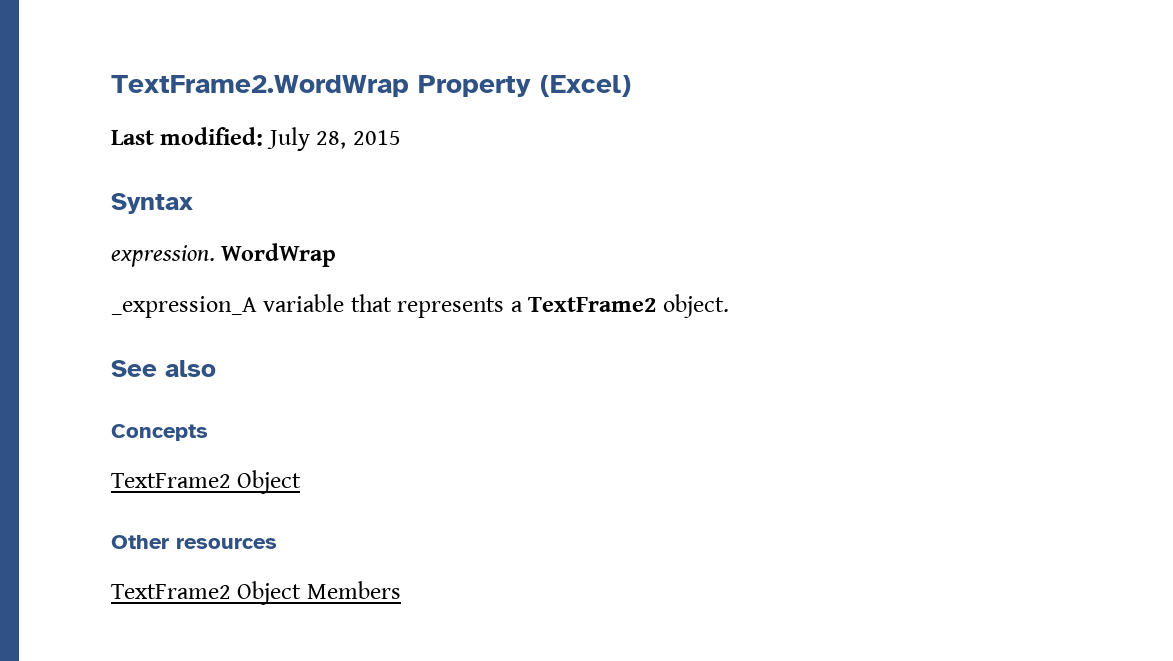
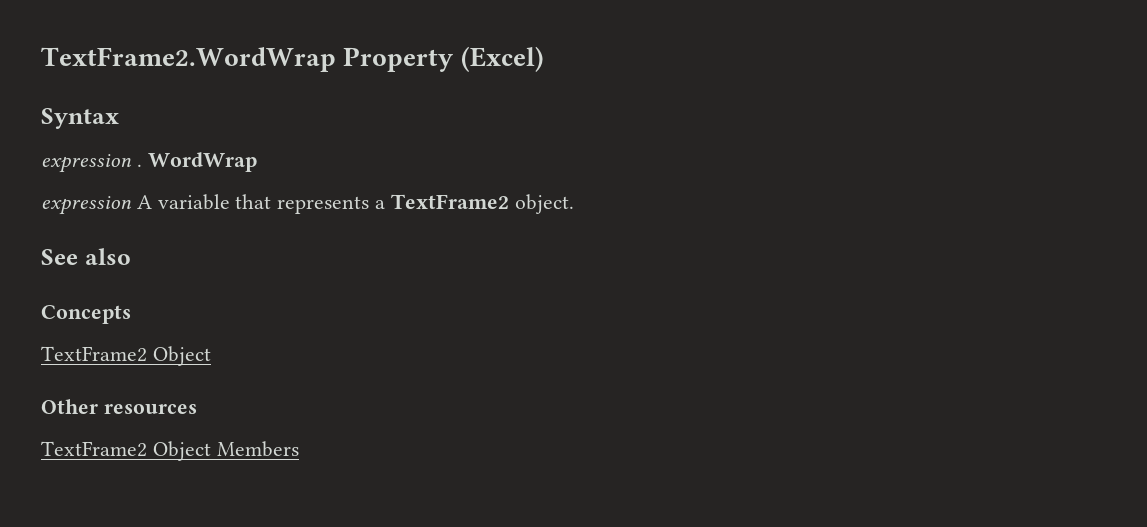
- Last modified: July 28, 2015
- expression.
+ expression .
- _expression_A variable that represents a TextFrame2 object.
+ expression A variable that represents a TextFrame2 object.

